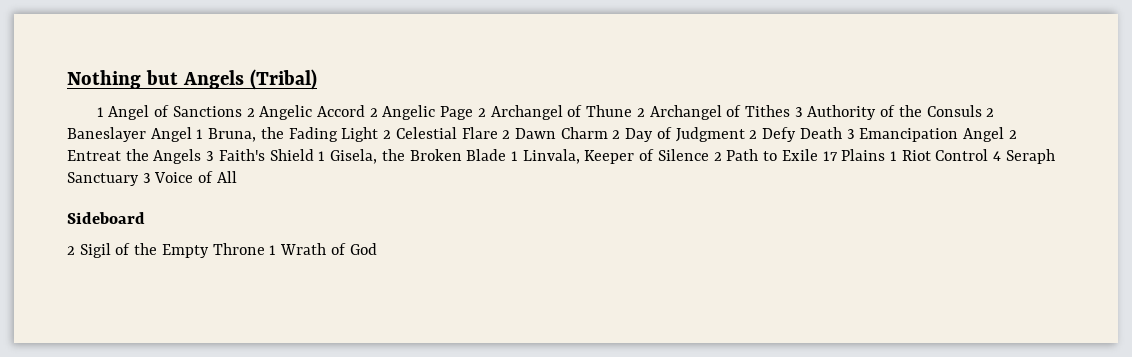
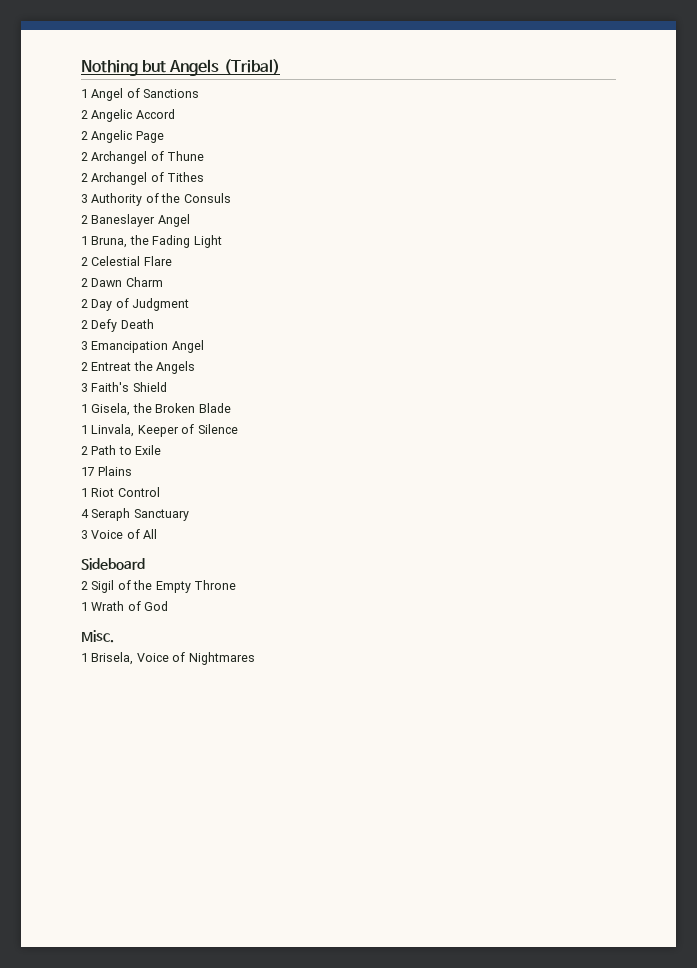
- 1 Angel of Sanctions 2 Angelic Accord 2 Angelic Page 2 Archangel of Thune 2 Archangel of Tithes 3 Authority of the Consuls 2 Baneslayer Angel 1 Bruna, the Fading Light 2 Celestial Flare 2 Dawn Charm 2 Day of Judgment 2 Defy Death 3 Emancipation Angel 2 Entreat the Angels 3 Faith's Shield 1 Gisela, the Broken Blade 1 Linvala, Keeper of Silence 2 Path to Exile 17 Plains 1 Riot Control 4 Seraph Sanctuary 3 Voice of All
+ 1 Angel of Sanctions
+ 2 Angelic Accord
+ 2 Angelic Page
+ 2 Archangel of Thune
+ 2 Archangel of Tithes
+ 3 Authority of the Consuls
+ 2 Baneslayer Angel
+ 1 Bruna, the Fading Light
+ 2 Celestial Flare
+ 2 Dawn Charm
+ 2 Day of Judgment
+ 2 Defy Death
+ 3 Emancipation Angel
+ 2 Entreat the Angels
+ 3 Faith's Shield
+ 1 Gisela, the Broken Blade
+ 1 Linvala, Keeper of Silence
+ 2 Path to Exile
+ 17 Plains
+ 1 Riot Control
+ 4 Seraph Sanctuary
+ 3 Voice of All
- 2 Sigil of the Empty Throne 1 Wrath of God
+ 2 Sigil of the Empty Throne
+ 1 Wrath of God
+ Misc.
+ 1 Brisela, Voice of Nightmares

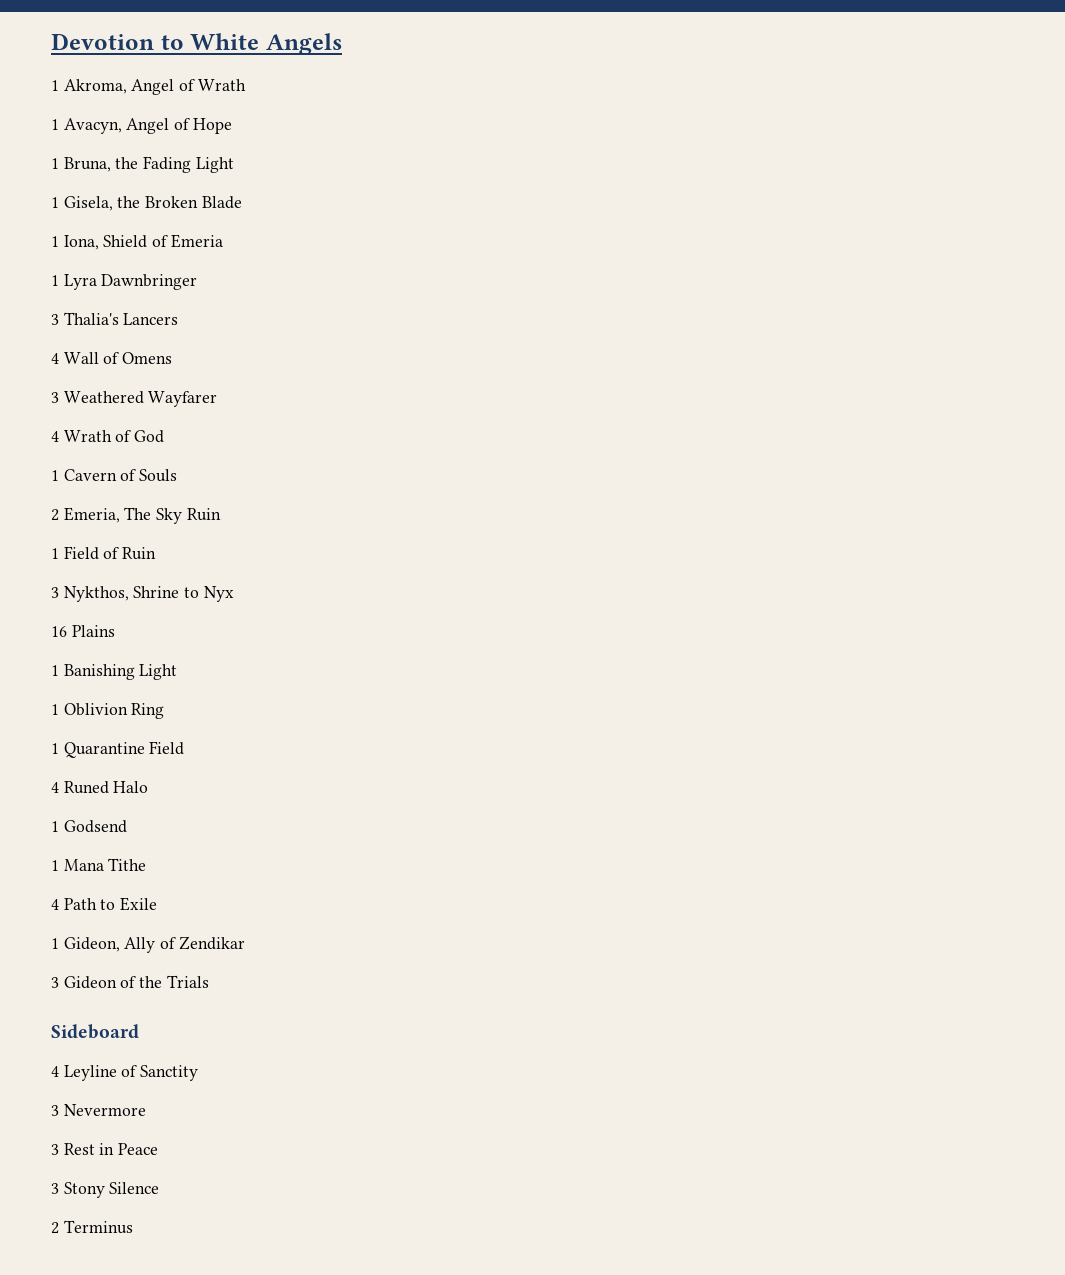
- Nothing but Angels (Tribal)
- 1 Angel of Sanctions
- 2 Angelic Accord
- 2 Angelic Page
- 2 Archangel of Thune
- 2 Archangel of Tithes
- 3 Authority of the Consuls
- 2 Baneslayer Angel
+ Devotion to White Angels
+ 1 Akroma, Angel of Wrath
+ 1 Avacyn, Angel of Hope
- 2 Celestial Flare
- 2 Dawn Charm
- 2 Day of Judgment
- 2 Defy Death
- 3 Emancipation Angel
- 2 Entreat the Angels
- 3 Faith's Shield
- 1 Linvala, Keeper of Silence
- 2 Path to Exile
+ 1 Iona, Shield of Emeria
+ 1 Lyra Dawnbringer
+ 3 Thalia's Lancers
+ 4 Wall of Omens
+ 3 Weathered Wayfarer
+ 4 Wrath of God
+ 1 Cavern of Souls
+ 2 Emeria, The Sky Ruin
+ 1 Field of Ruin
+ 3 Nykthos, Shrine to Nyx
+ 16 Plains
+ 1 Banishing Light
+ 1 Oblivion Ring
+ 1 Quarantine Field
+ 4 Runed Halo
+ 1 Godsend
+ 1 Mana Tithe
+ 4 Path to Exile
- 17 Plains
- 1 Riot Control
- 4 Seraph Sanctuary
- 3 Voice of All
+ 1 Gideon, Ally of Zendikar
+ 3 Gideon of the Trials
  Sideboard
- 2 Sigil of the Empty Throne
- 1 Wrath of God
- Misc.
- 1 Brisela, Voice of Nightmares
+ 4 Leyline of Sanctity
+ 3 Nevermore
+ 3 Rest in Peace
+ 3 Stony Silence
+ 2 Terminus

